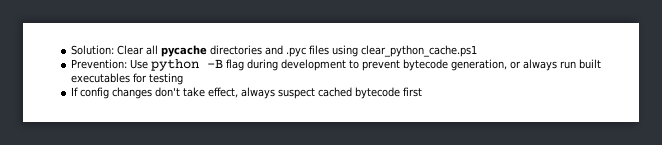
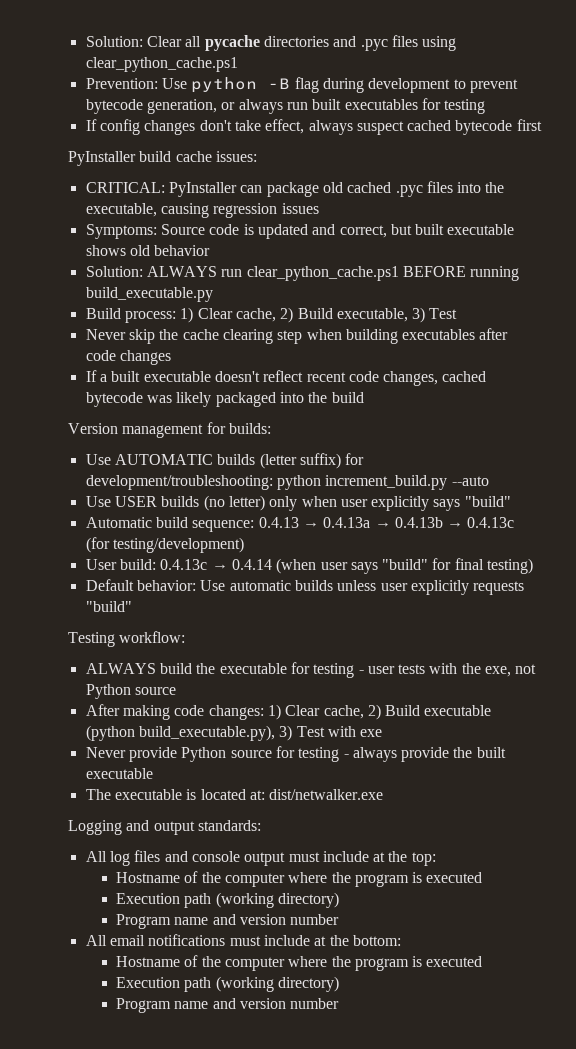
+ PyInstaller build cache issues:
+ CRITICAL: PyInstaller can package old cached .pyc files into the executable, causing regression issues
+ Symptoms: Source code is updated and correct, but built executable shows old behavior
+ Solution: ALWAYS run clear_python_cache.ps1 BEFORE running build_executable.py
+ Build process: 1) Clear cache, 2) Build executable, 3) Test
+ Never skip the cache clearing step when building executables after code changes
+ If a built executable doesn't reflect recent code changes, cached bytecode was likely packaged into the build
+ Version management for builds:
+ Use AUTOMATIC builds (letter suffix) for development/troubleshooting: python increment_build.py --auto
+ Use USER builds (no letter) only when user explicitly says "build"
+ Automatic build sequence: 0.4.13 → 0.4.13a → 0.4.13b → 0.4.13c (for testing/development)
+ User build: 0.4.13c → 0.4.14 (when user says "build" for final testing)
+ Default behavior: Use automatic builds unless user explicitly requests "build"
+ Testing workflow:
+ ALWAYS build the executable for testing - user tests with the exe, not Python source
+ After making code changes: 1) Clear cache, 2) Build executable (python build_executable.py), 3) Test with exe
+ Never provide Python source for testing - always provide the built executable
+ The executable is located at: dist/netwalker.exe
+ Logging and output standards:
+ All log files and console output must include at the top:
+ Hostname of the computer where the program is executed
+ Execution path (working directory)
+ Program name and version number
+ All email notifications must include at the bottom:
+ Hostname of the computer where the program is executed
+ Execution path (working directory)
+ Program name and version number

